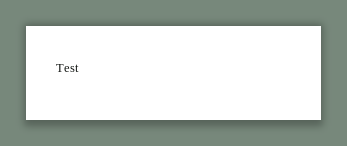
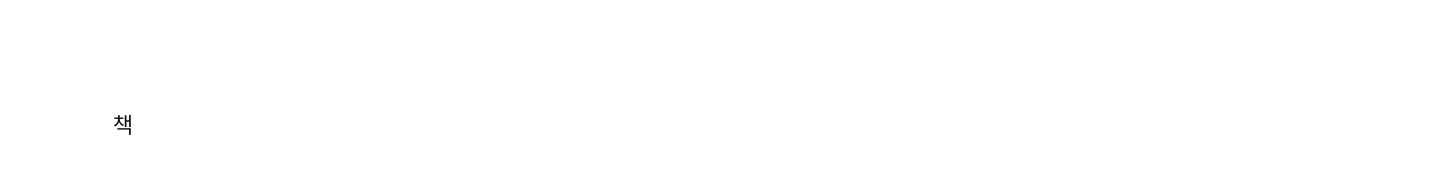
- Test
+ 책

